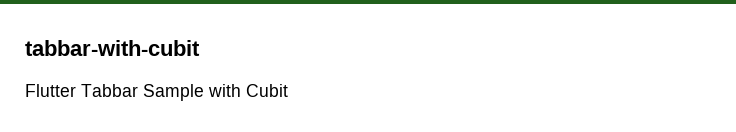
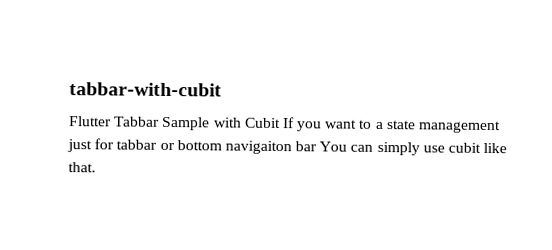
- Flutter Tabbar Sample with Cubit
+ Flutter Tabbar Sample with Cubit If you want to a state management just for tabbar or bottom navigaiton bar You can simply use cubit like that.

